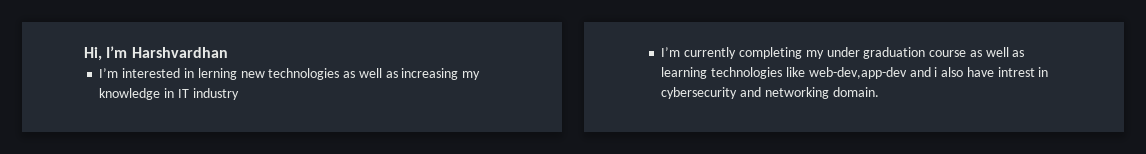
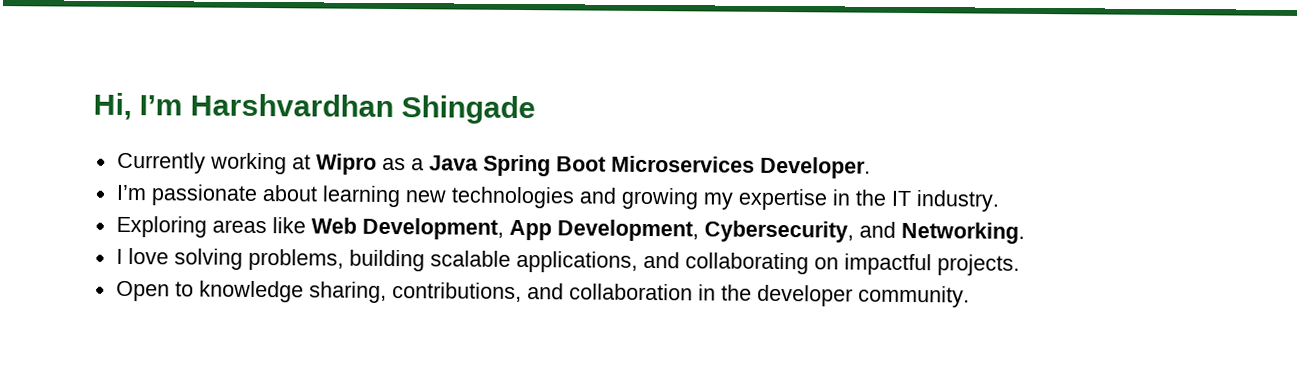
- Hi, I’m Harshvardhan
- I’m interested in lerning new technologies as well as increasing my knowledge in IT industry
- I’m currently completing my under graduation course as well as learning technologies like web-dev,app-dev and i also have intrest in cybersecurity and networking domain.
+ Hi, I’m Harshvardhan Shingade
+ Currently working at Wipro as a Java Spring Boot Microservices Developer.
+ I’m passionate about learning new technologies and growing my expertise in the IT industry.
+ Exploring areas like Web Development, App Development, Cybersecurity, and Networking.
+ I love solving problems, building scalable applications, and collaborating on impactful projects.
+ Open to knowledge sharing, contributions, and collaboration in the developer community.

